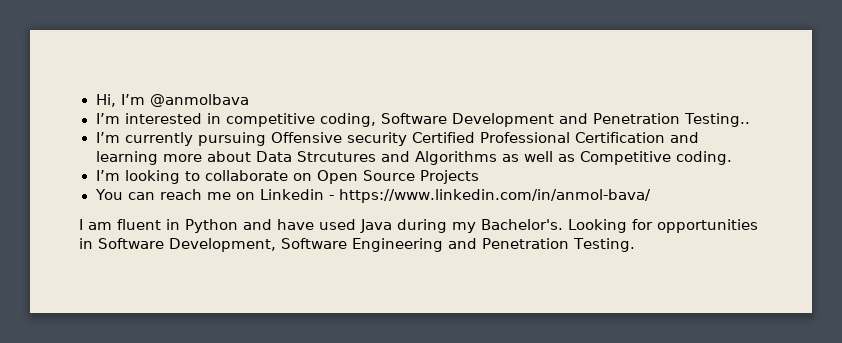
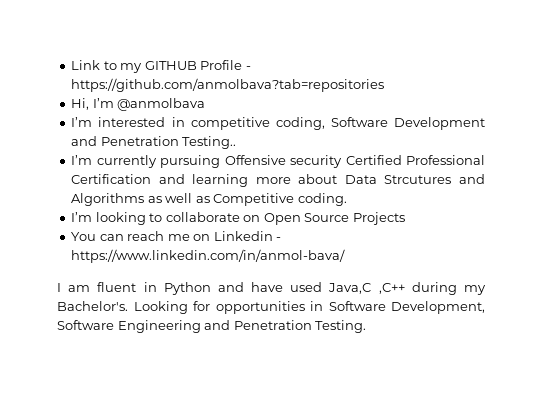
+ Link to my GITHUB Profile - https://github.com/anmolbava?tab=repositories
- I am fluent in Python and have used Java during my Bachelor's.
+ I am fluent in Python and have used Java,C ,C++ during my Bachelor's.

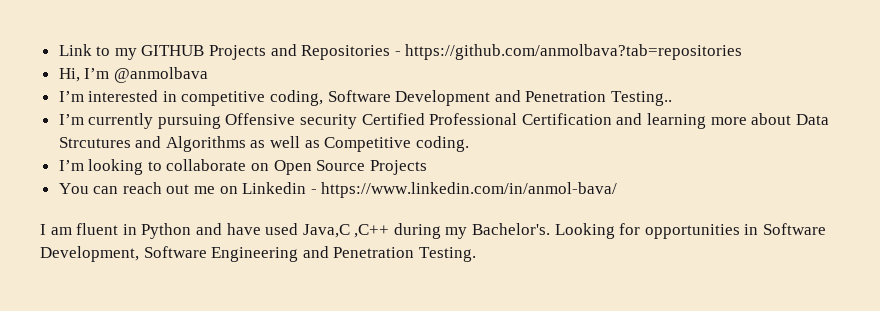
- Link to my GITHUB Profile - https://github.com/anmolbava?tab=repositories
+ Link to my GITHUB Projects and Repositories - https://github.com/anmolbava?tab=repositories
- You can reach me on Linkedin - https://www.linkedin.com/in/anmol-bava/
+ You can reach out me on Linkedin - https://www.linkedin.com/in/anmol-bava/

